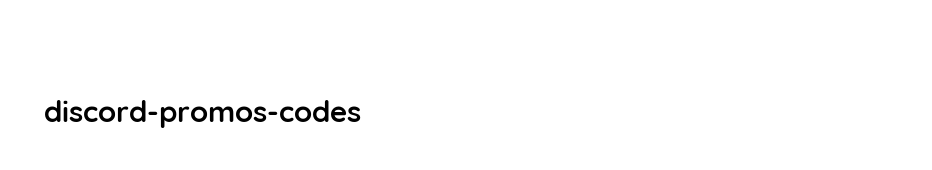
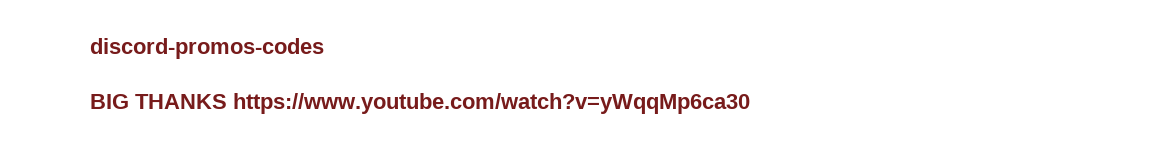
+ BIG THANKS https://www.youtube.com/watch?v=yWqqMp6ca30

